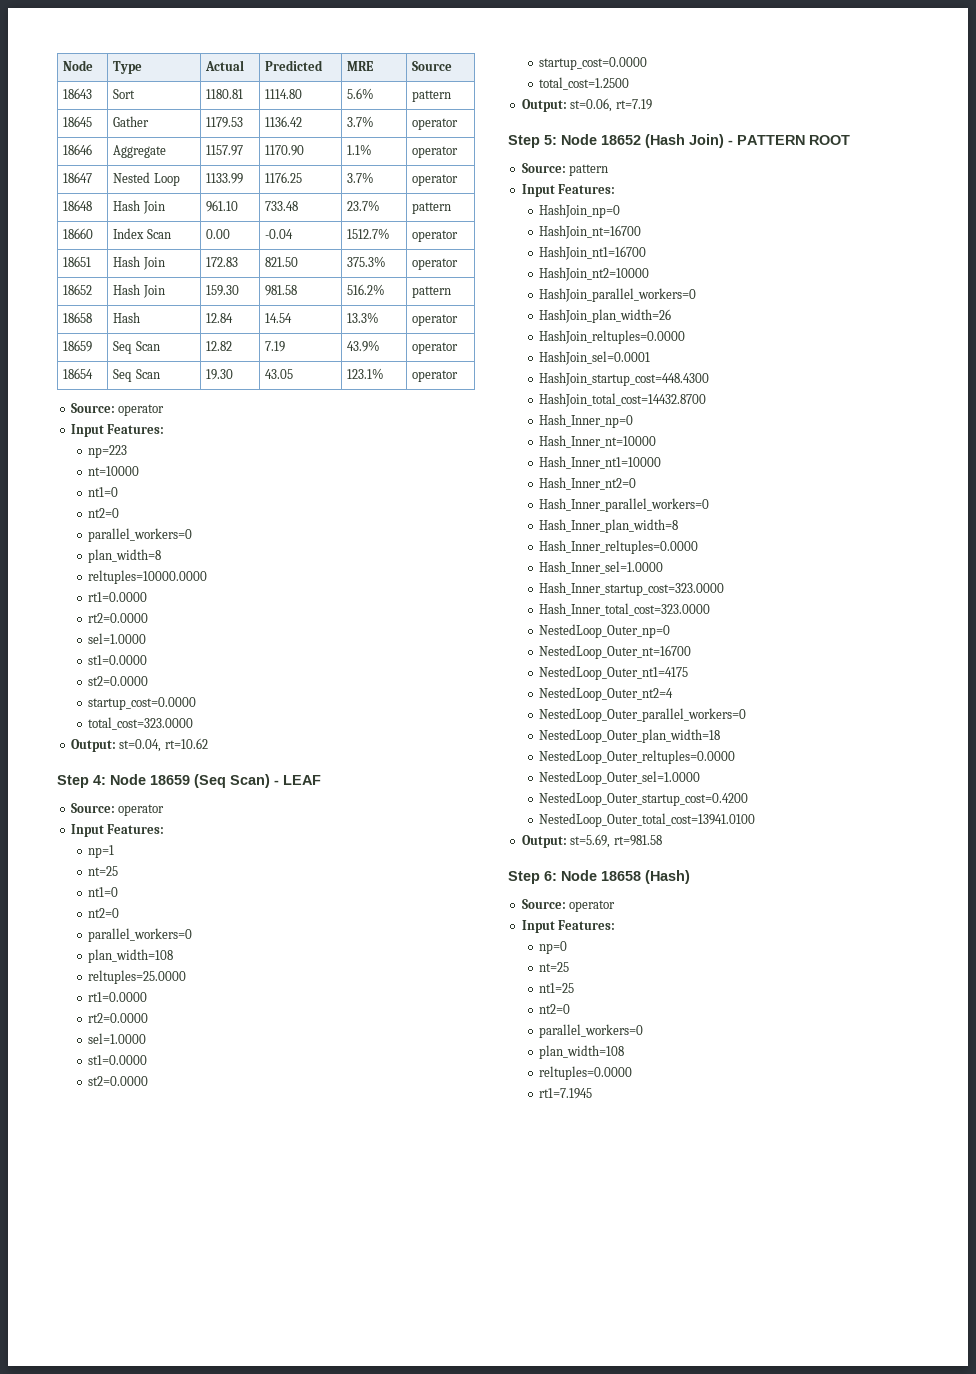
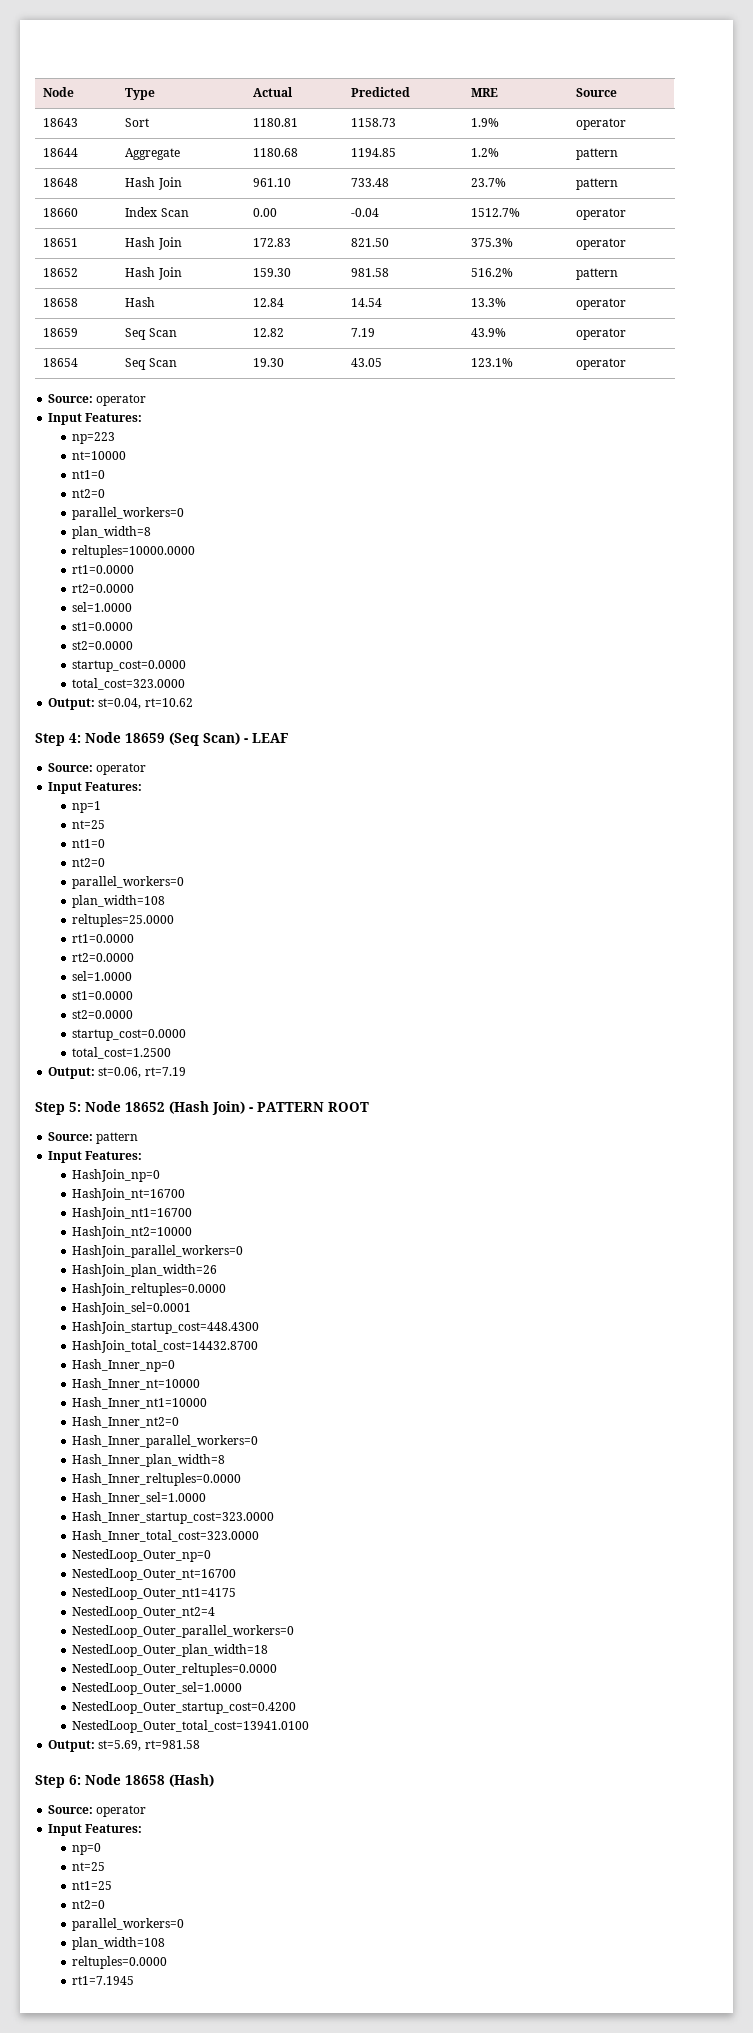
- 18643 | Sort | 1180.81 | 1114.80 | 5.6% | pattern
- 18645 | Gather | 1179.53 | 1136.42 | 3.7% | operator
- 18646 | Aggregate | 1157.97 | 1170.90 | 1.1% | operator
- 18647 | Nested Loop | 1133.99 | 1176.25 | 3.7% | operator
+ 18643 | Sort | 1180.81 | 1158.73 | 1.9% | operator
+ 18644 | Aggregate | 1180.68 | 1194.85 | 1.2% | pattern

